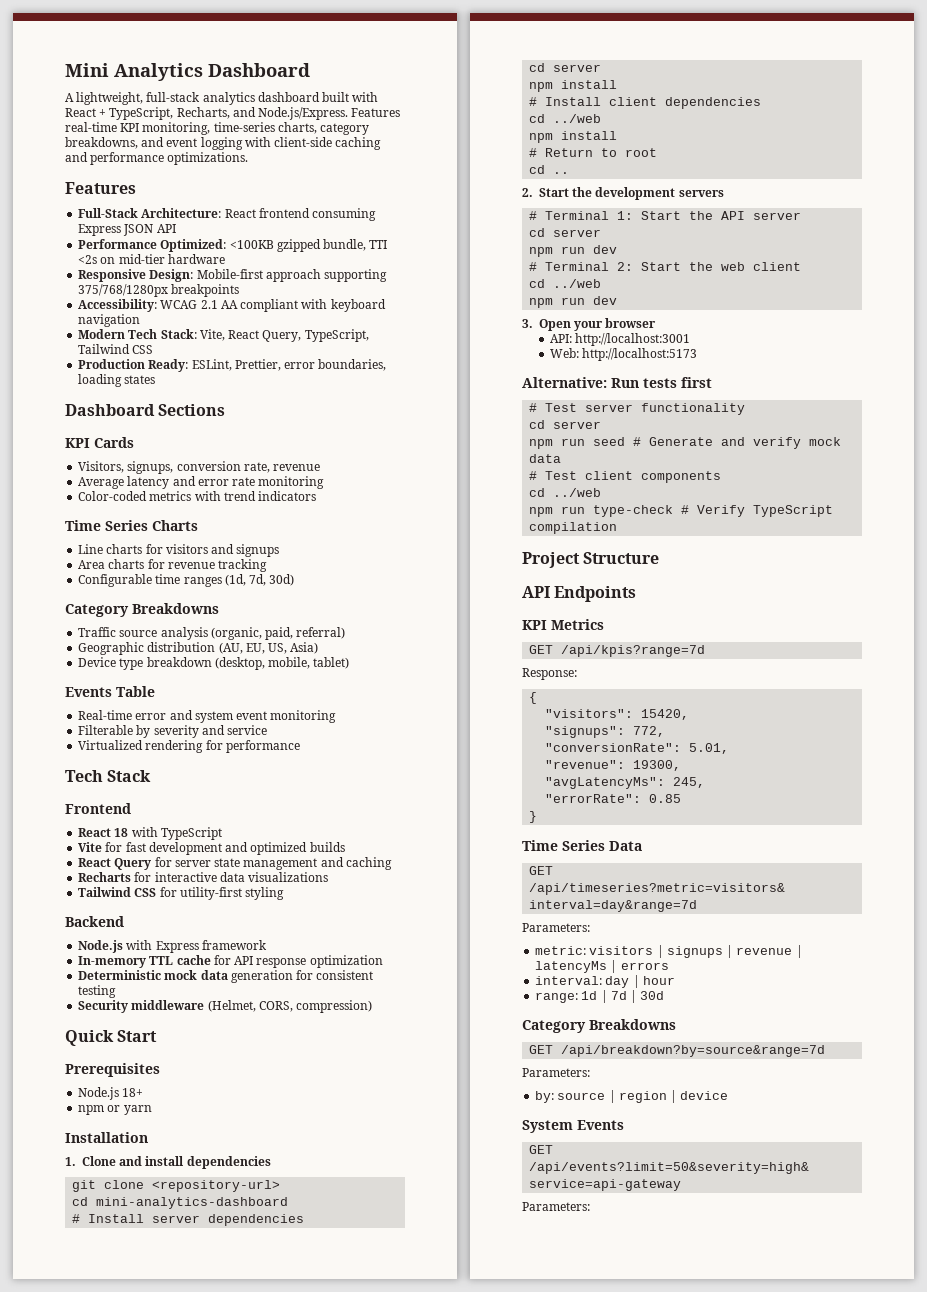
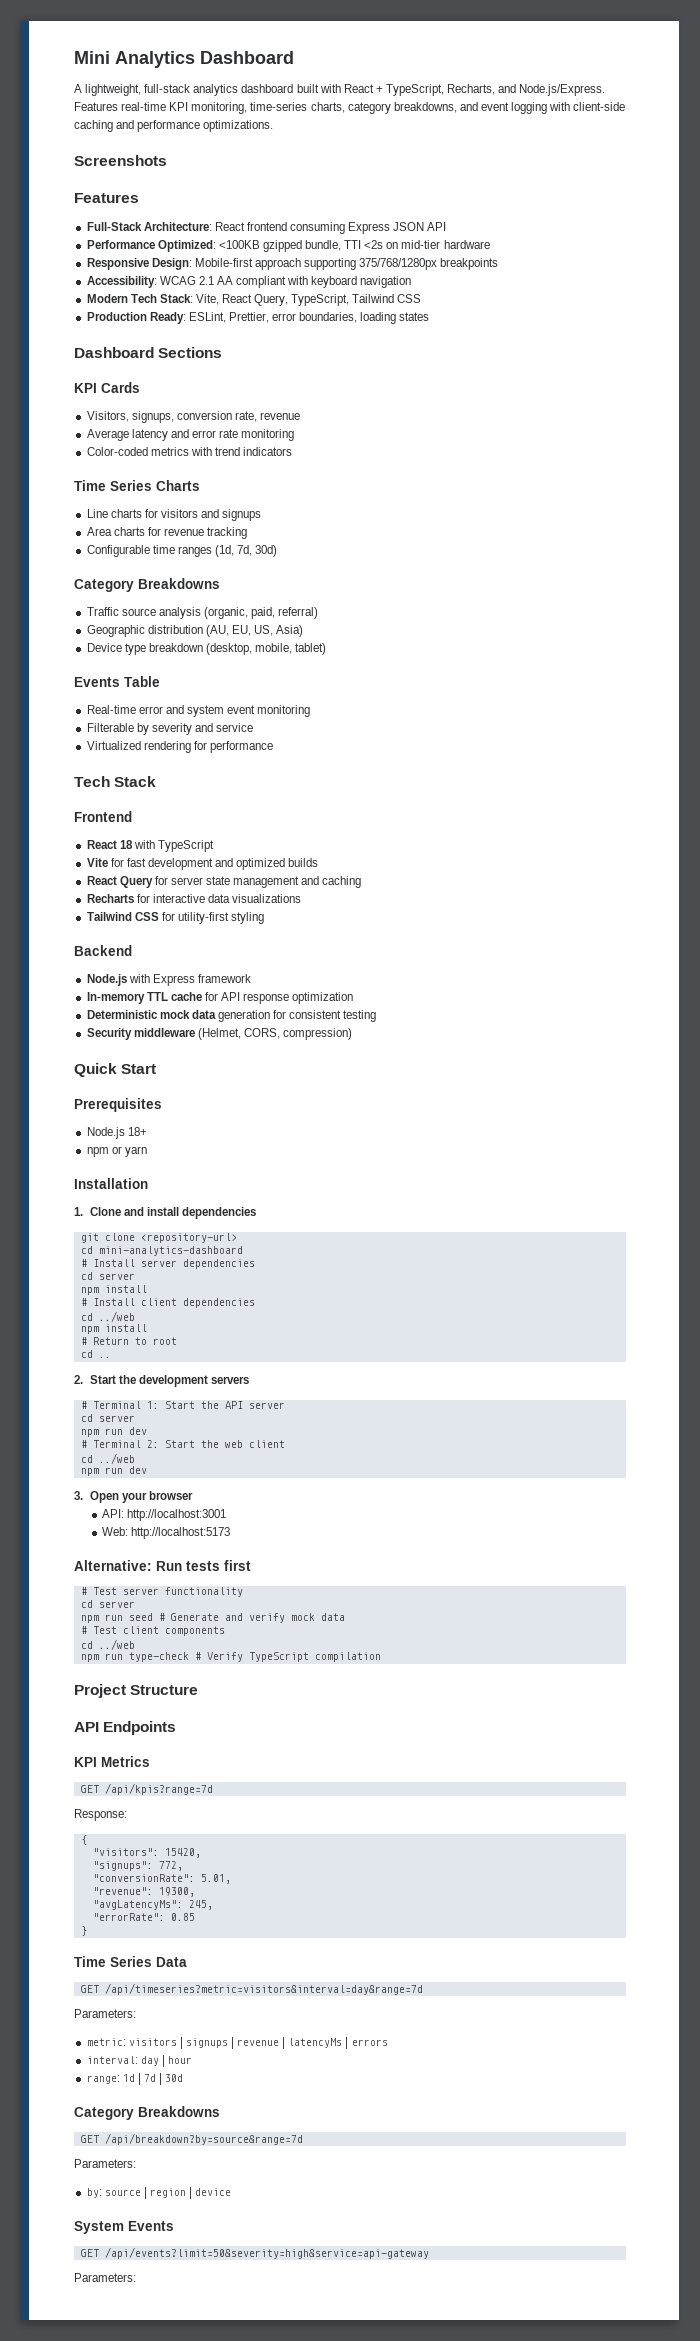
+ Screenshots

